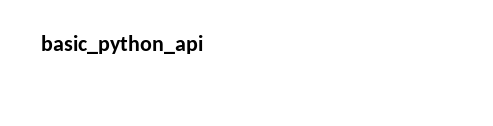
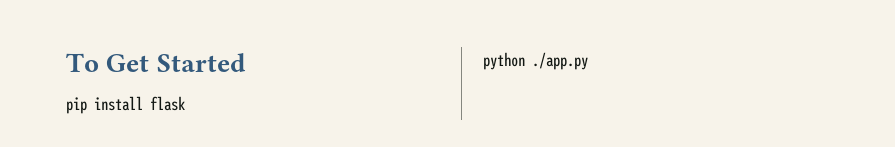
- basic_python_api
+ To Get Started
+ pip install flask
+ python ./app.py

